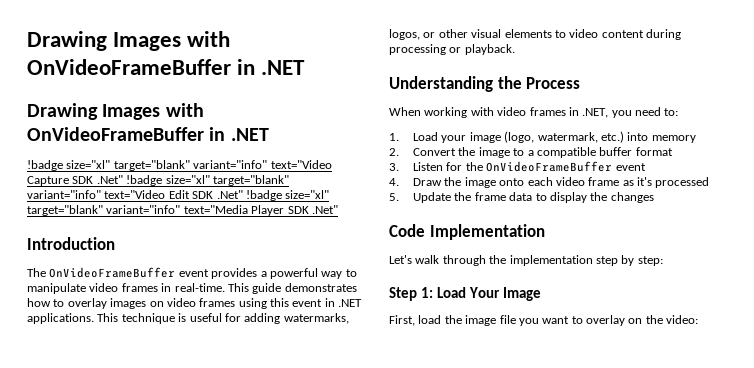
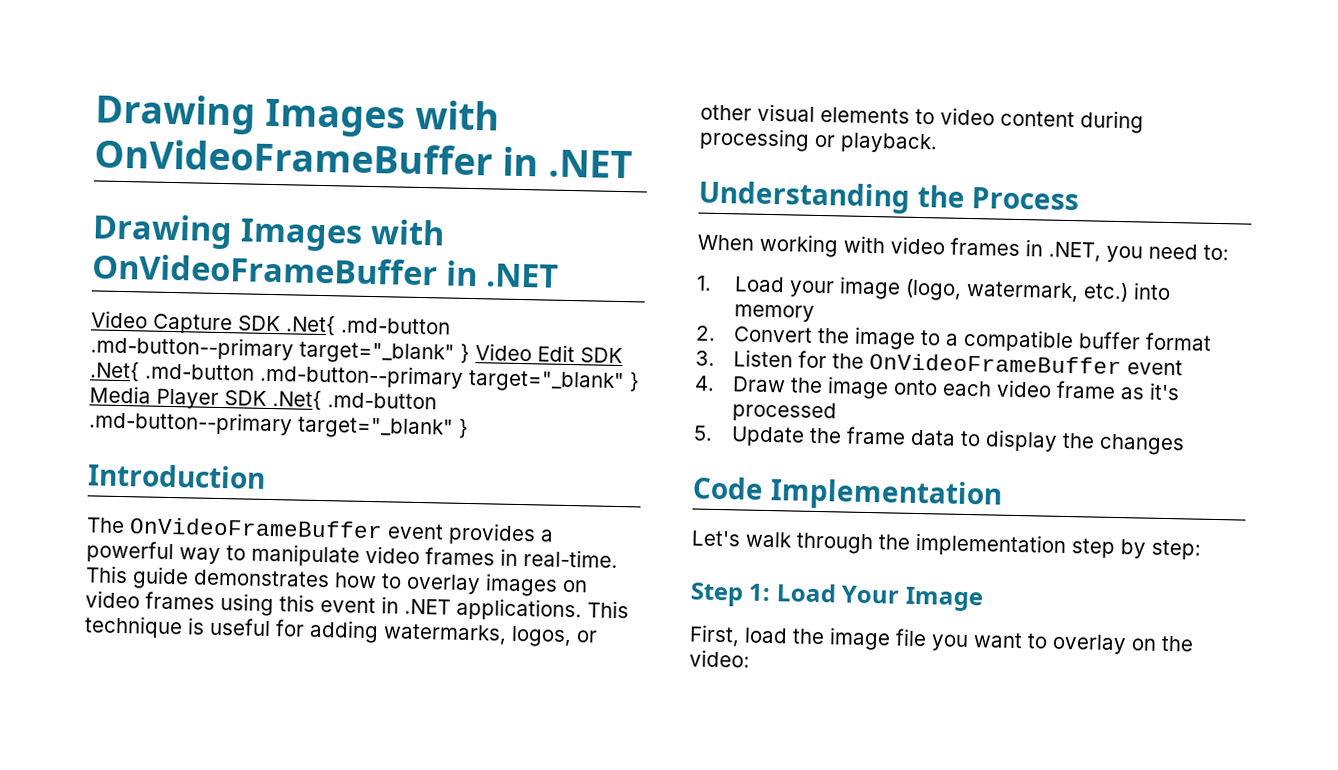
- !badge size="xl" target="blank" variant="info" text="Video Capture SDK .Net" !badge size="xl" target="blank" variant="info" text="Video Edit SDK .Net" !badge size="xl" target="blank" variant="info" text="Media Player SDK .Net"
+ Video Capture SDK .Net{ .md-button .md-button--primary target="_blank" } Video Edit SDK .Net{ .md-button .md-button--primary target="_blank" } Media Player SDK .Net{ .md-button .md-button--primary target="_blank" }

